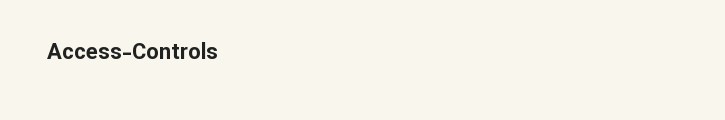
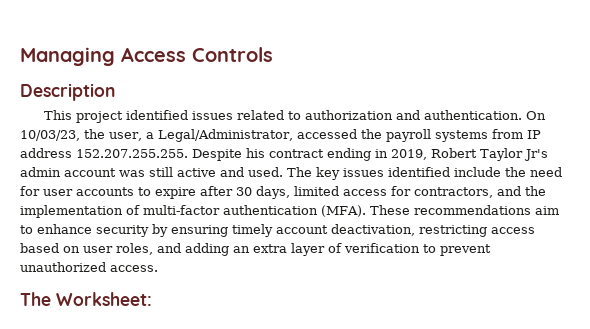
- Access-Controls
+ Managing Access Controls
+ Description
+ This project identified issues related to authorization and authentication. On 10/03/23, the user, a Legal/Administrator, accessed the payroll systems from IP address 152.207.255.255. Despite his contract ending in 2019, Robert Taylor Jr's admin account was still active and used. The key issues identified include the need for user accounts to expire after 30 days, limited access for contractors, and the implementation of multi-factor authentication (MFA). These recommendations aim to enhance security by ensuring timely account deactivation, restricting access based on user roles, and adding an extra layer of verification to prevent unauthorized access.
+ The Worksheet:

